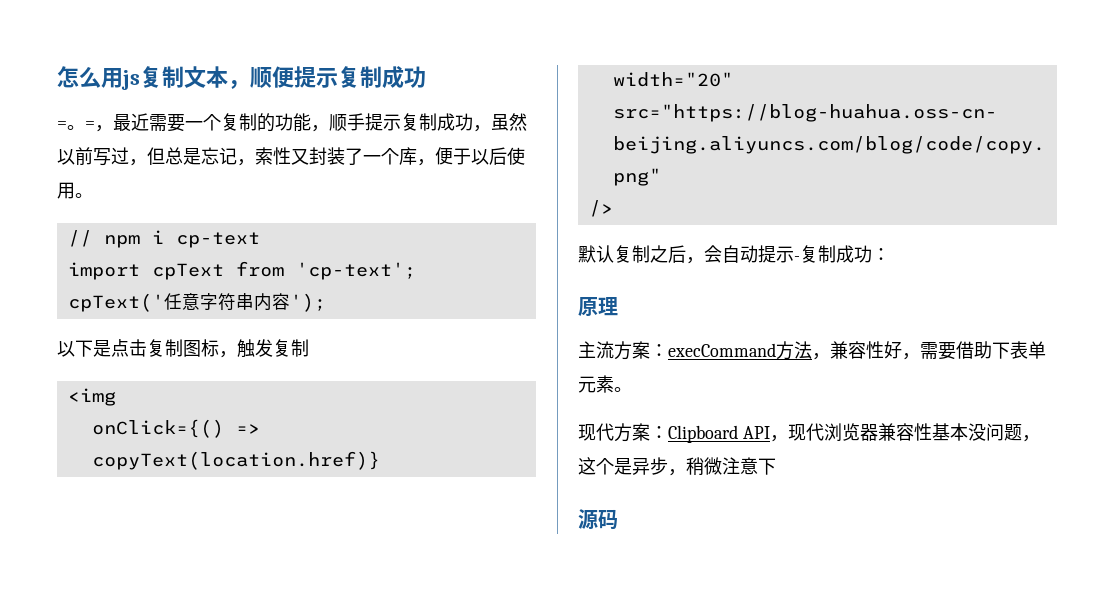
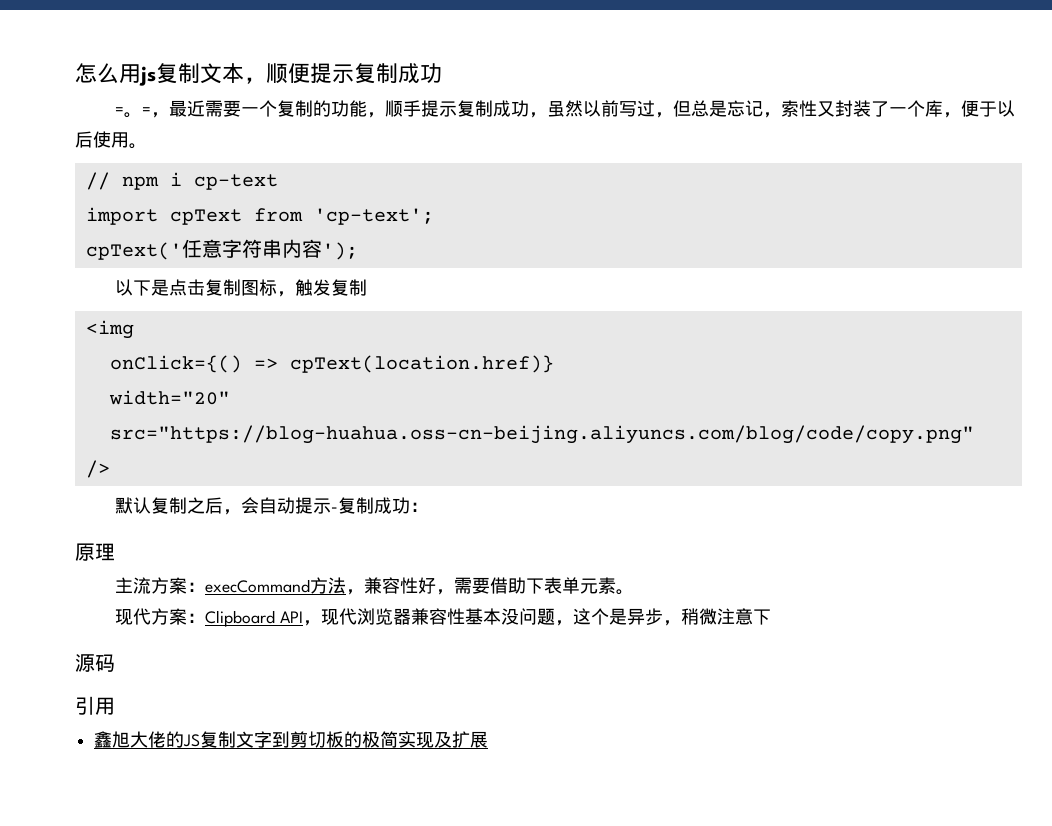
- onClick={() => copyText(location.href)}
+ onClick={() => cpText(location.href)}
+ 引用
+ 鑫旭大佬的JS复制文字到剪切板的极简实现及扩展

